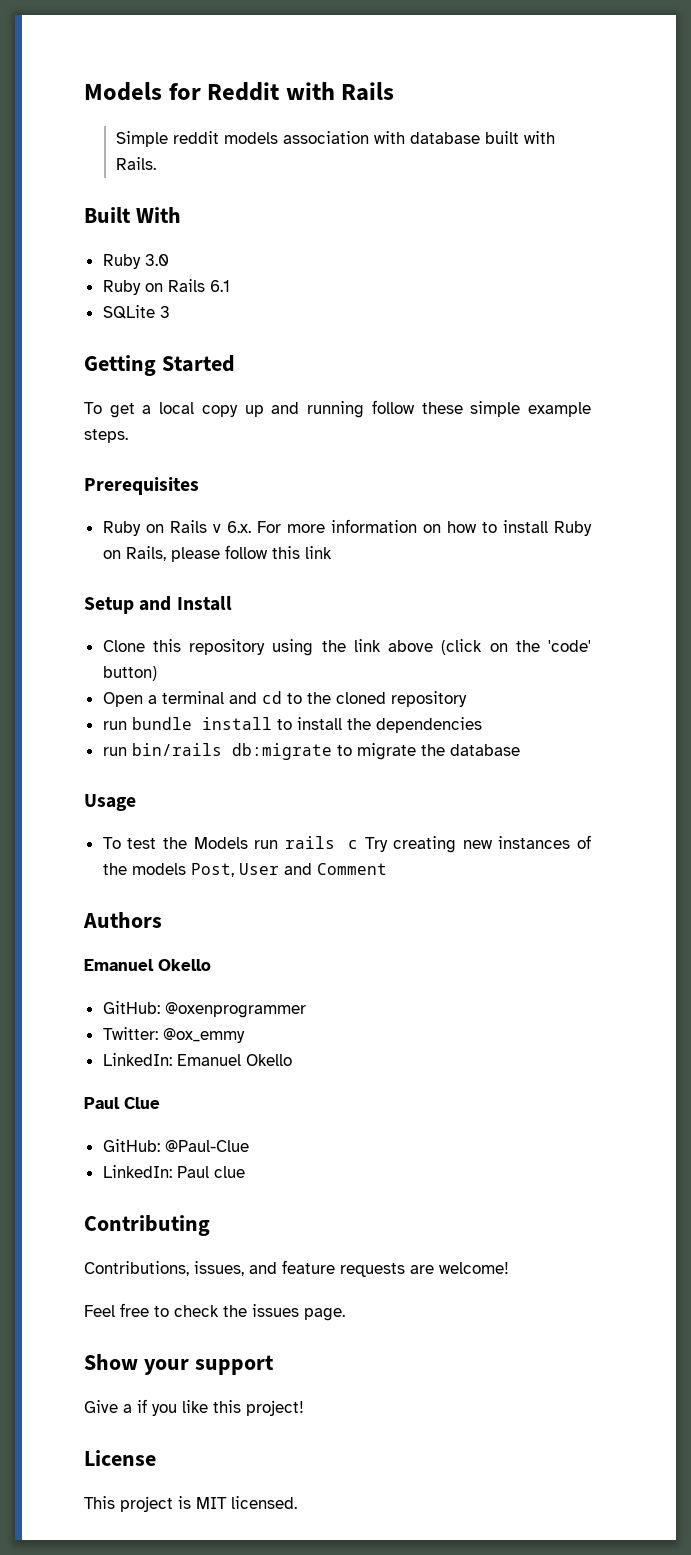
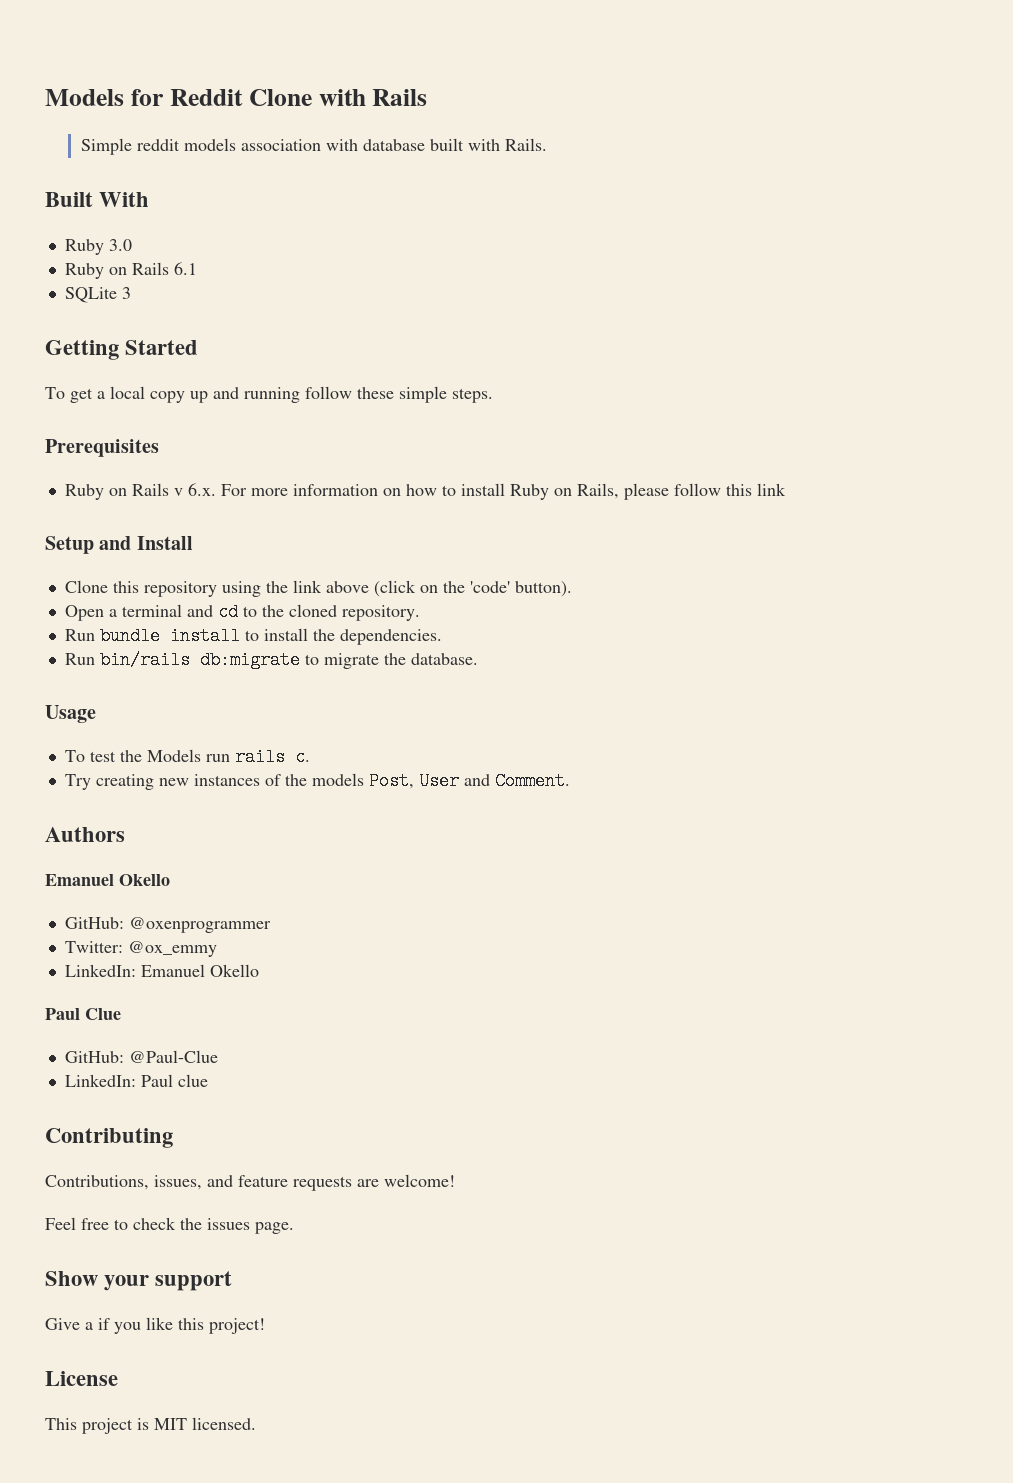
- Models for Reddit with Rails
+ Models for Reddit Clone with Rails
- To get a local copy up and running follow these simple example steps.
+ To get a local copy up and running follow these simple steps.
- Clone this repository using the link above (click on the 'code' button)
+ Clone this repository using the link above (click on the 'code' button).
- Open a terminal and cd to the cloned repository
- run bundle install to install the dependencies
- run bin/rails db:migrate to migrate the database
+ Open a terminal and cd to the cloned repository.
+ Run bundle install to install the dependencies.
+ Run bin/rails db:migrate to migrate the database.
- To test the Models run rails c Try creating new instances of the models Post, User and Comment
+ To test the Models run rails c.
+ Try creating new instances of the models Post, User and Comment.

